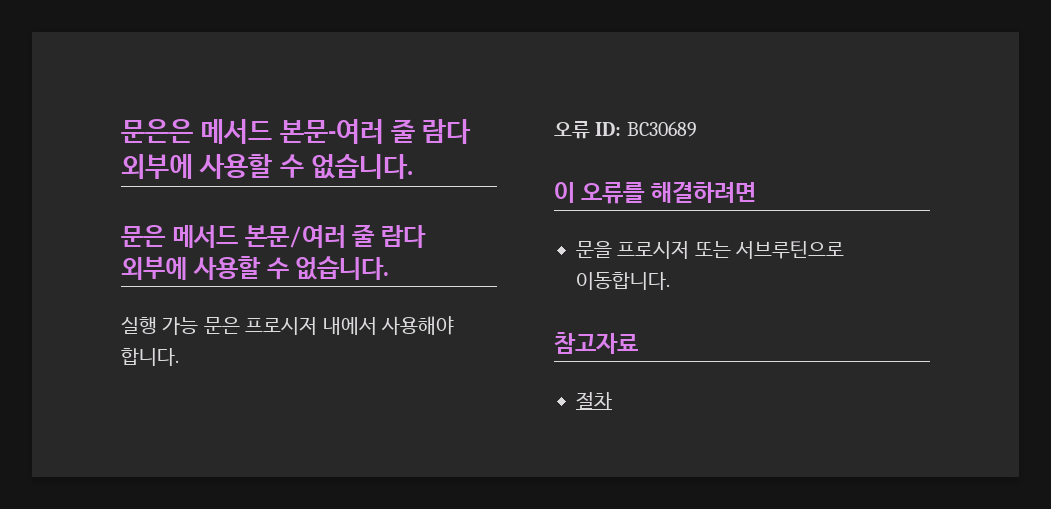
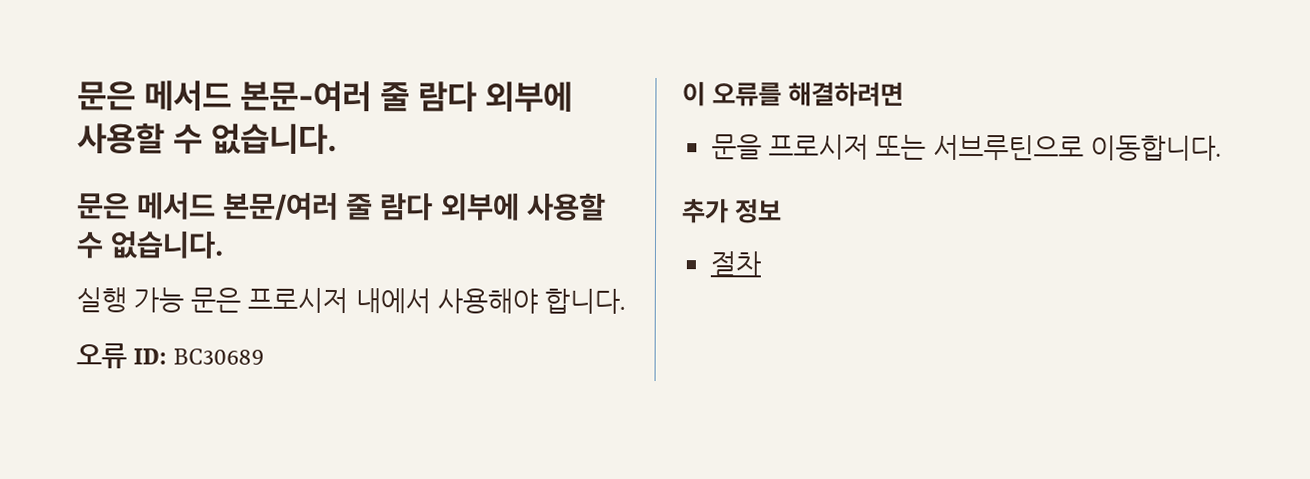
- 문은은 메서드 본문-여러 줄 람다 외부에 사용할 수 없습니다.
+ 문은 메서드 본문-여러 줄 람다 외부에 사용할 수 없습니다.
- 참고자료
+ 추가 정보

